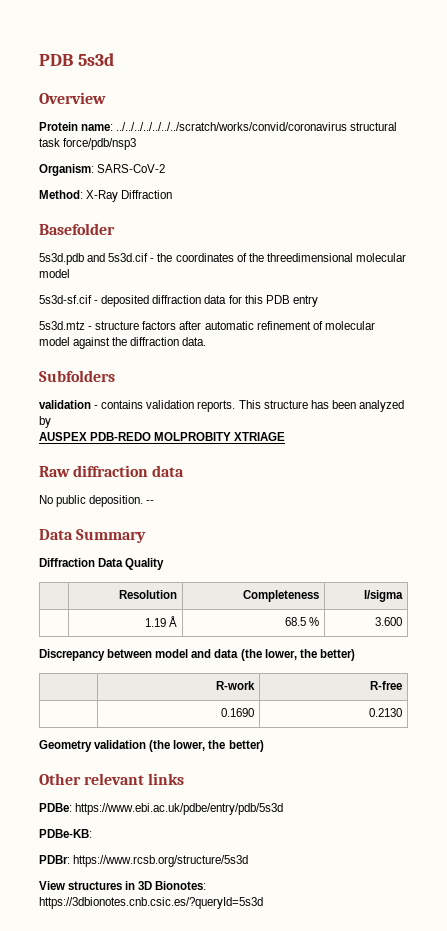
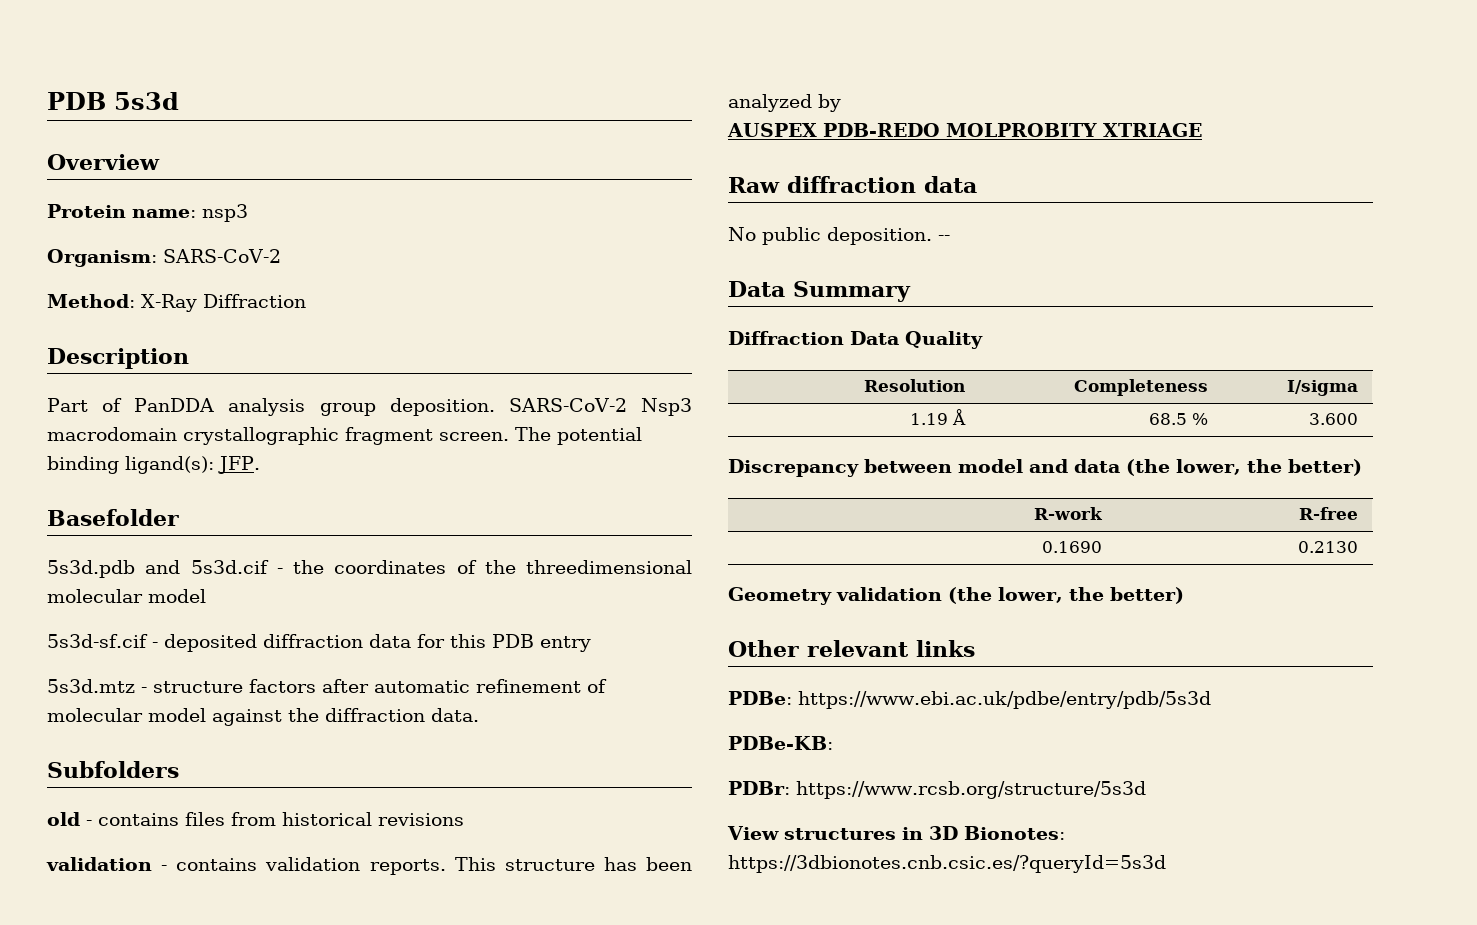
- Protein name: ../../../../../../../scratch/works/convid/coronavirus structural task force/pdb/nsp3
+ Protein name: nsp3
+ Description
+ Part of PanDDA analysis group deposition. SARS-CoV-2 Nsp3 macrodomain crystallographic fragment screen. The potential binding ligand(s): JFP.
+ old - contains files from historical revisions

